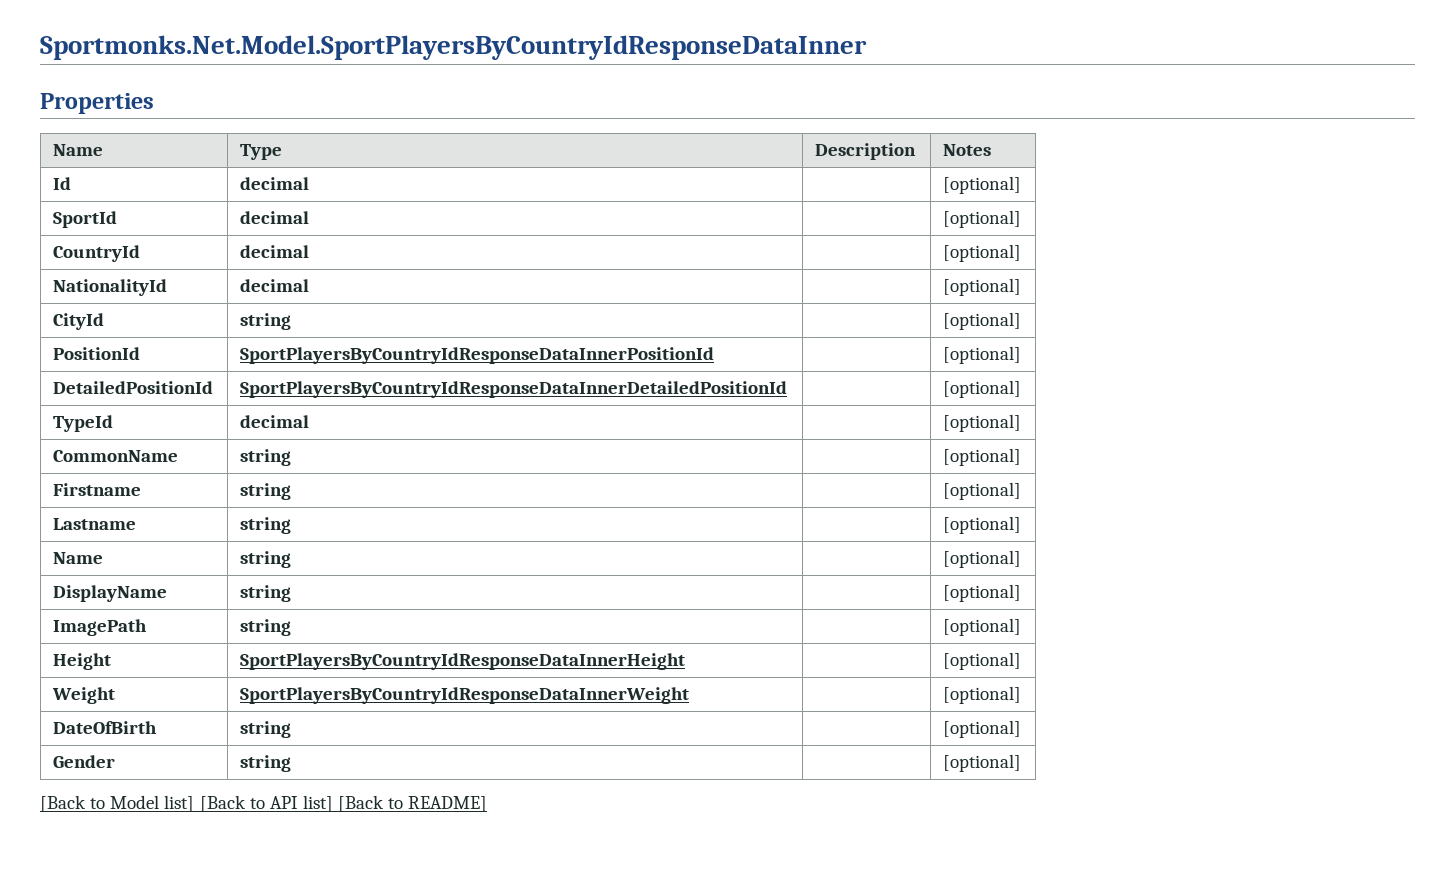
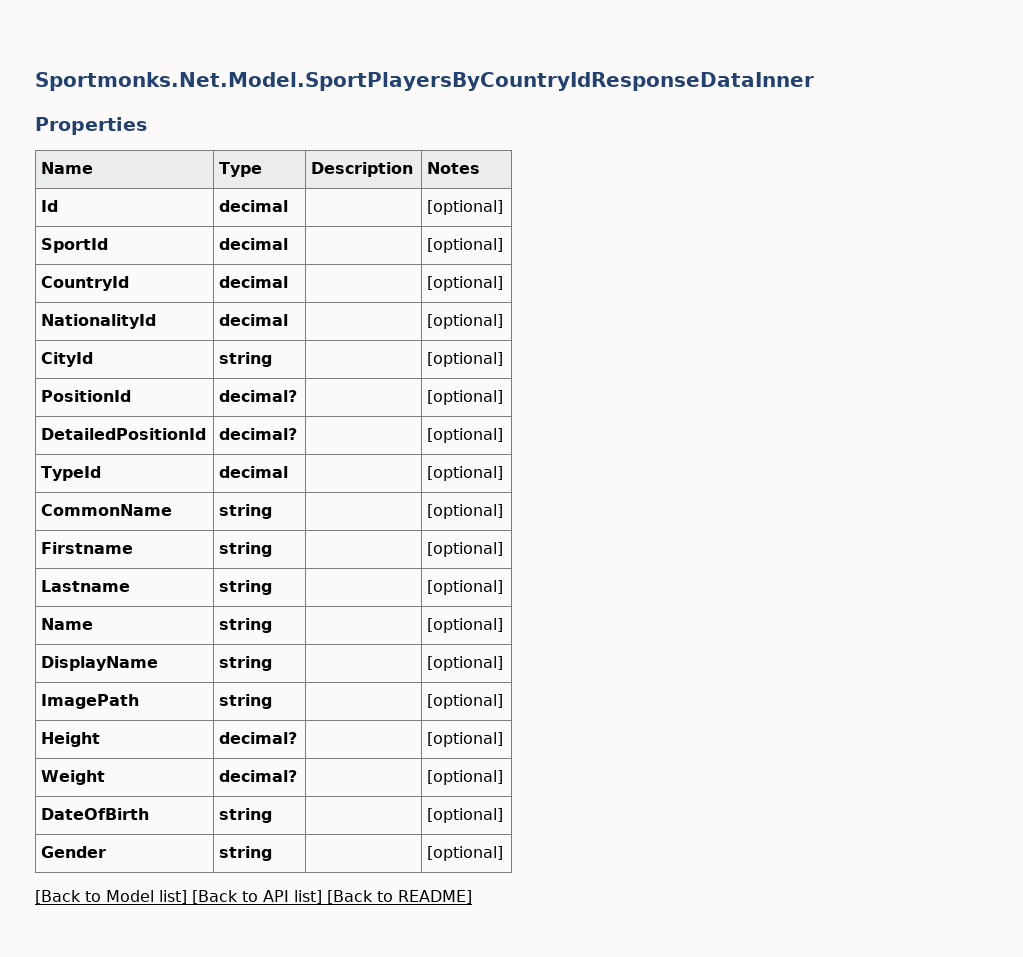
- PositionId | SportPlayersByCountryIdResponseDataInnerPositionId | | [optional]
+ PositionId | decimal? | | [optional]
- DetailedPositionId | SportPlayersByCountryIdResponseDataInnerDetailedPositionId | | [optional]
+ DetailedPositionId | decimal? | | [optional]
- Height | SportPlayersByCountryIdResponseDataInnerHeight | | [optional]
+ Height | decimal? | | [optional]
- Weight | SportPlayersByCountryIdResponseDataInnerWeight | | [optional]
+ Weight | decimal? | | [optional]

